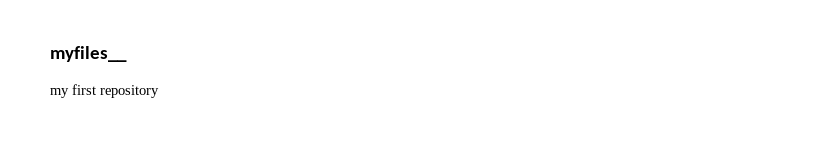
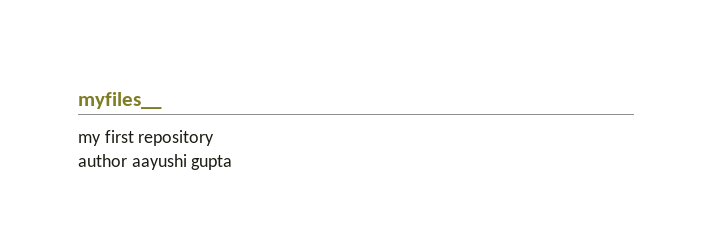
+ author aayushi gupta

